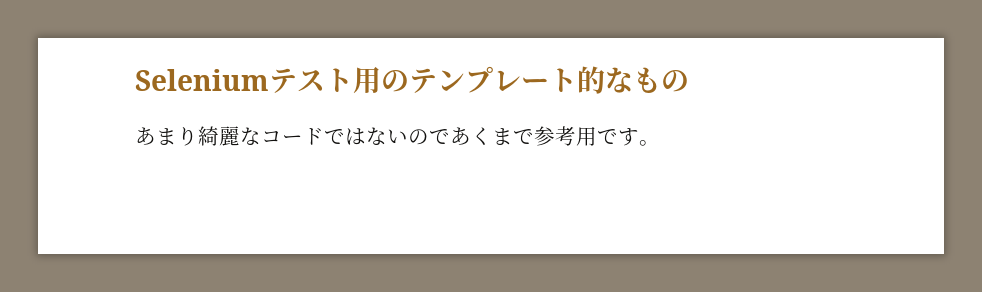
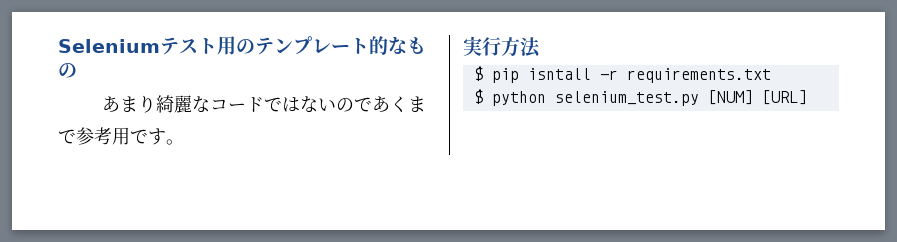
+ 実行方法
+ $ pip isntall -r requirements.txt
+ $ python selenium_test.py [NUM] [URL]

